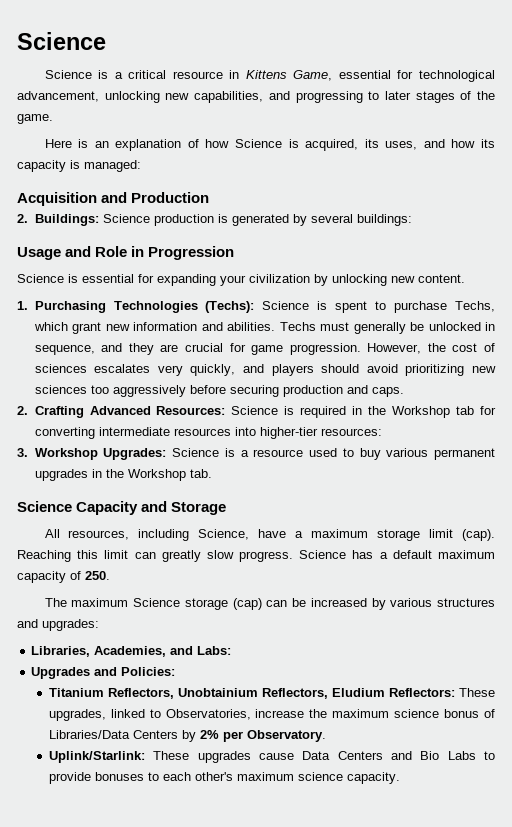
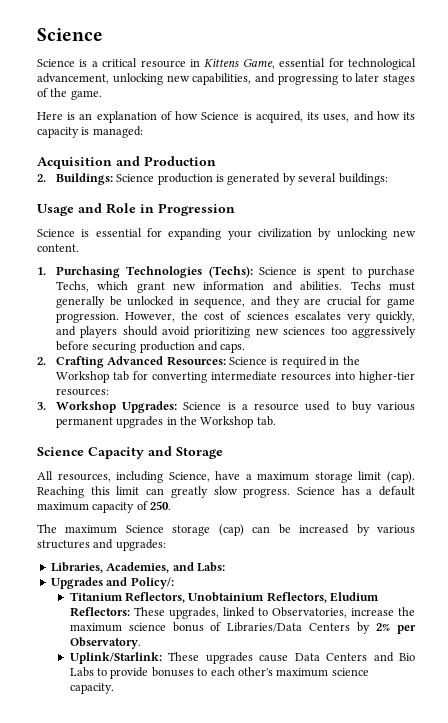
- Upgrades and Policies:
+ Upgrades and Policy/:

